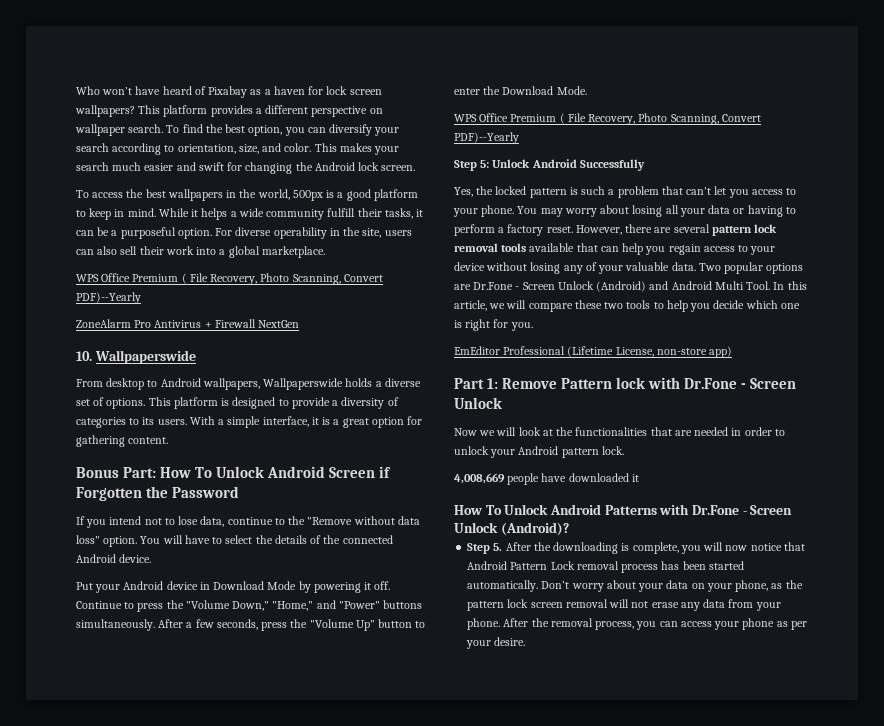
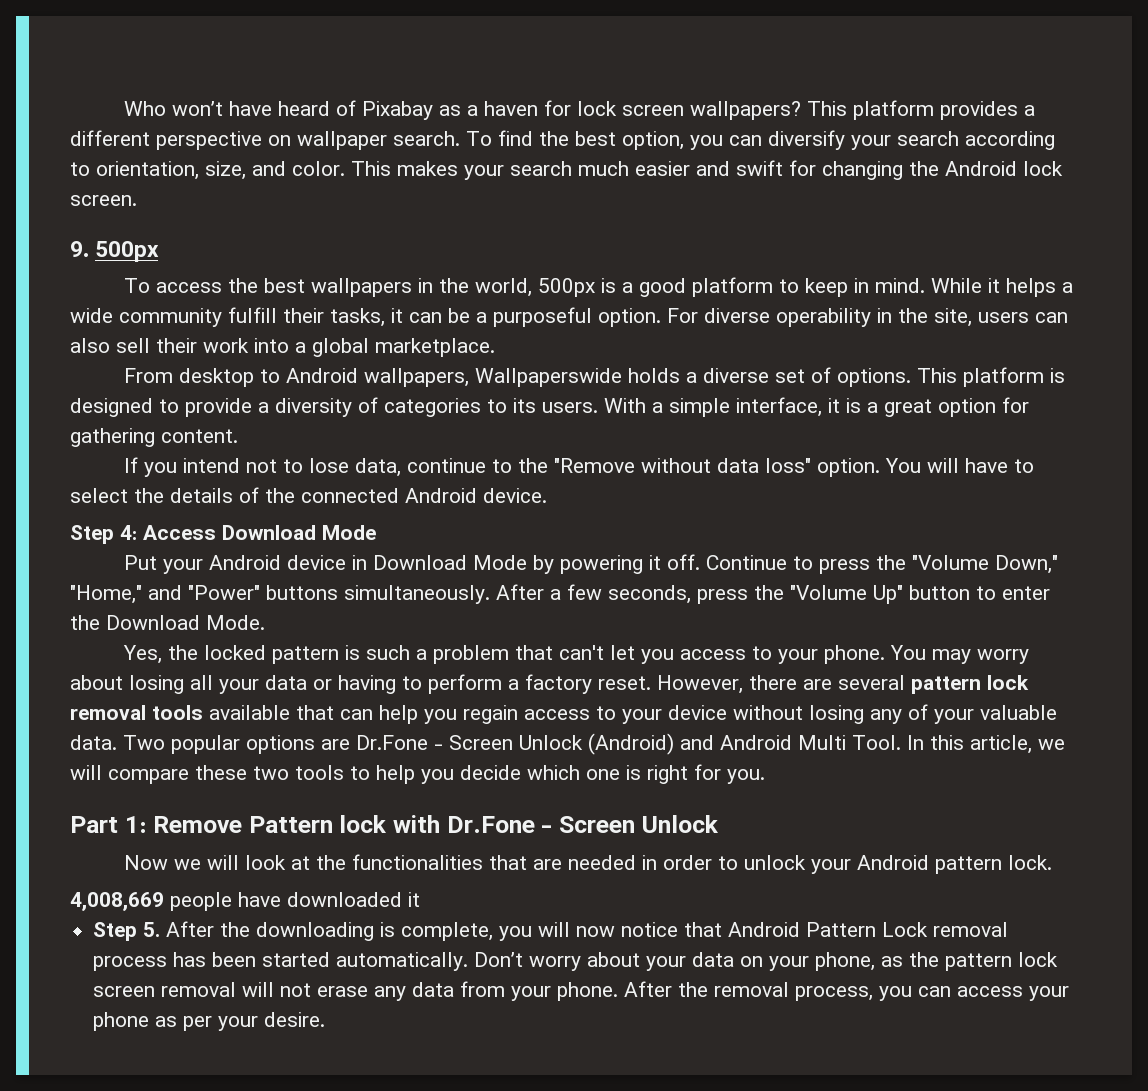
+ 9. 500px
  For diverse operability in the site, users can also sell their work into a global marketplace.
- WPS Office Premium ( File Recovery, Photo Scanning, Convert PDF)--Yearly
- ZoneAlarm Pro Antivirus + Firewall NextGen
- 10. Wallpaperswide
- Bonus Part: How To Unlock Android Screen if Forgotten the Password
+ Step 4: Access Download Mode
  After a few seconds, press the "Volume Up" button to enter the Download Mode.
- WPS Office Premium ( File Recovery, Photo Scanning, Convert PDF)--Yearly
- Step 5: Unlock Android Successfully
- EmEditor Professional (Lifetime License, non-store app)
- How To Unlock Android Patterns with Dr.Fone - Screen Unlock (Android)?

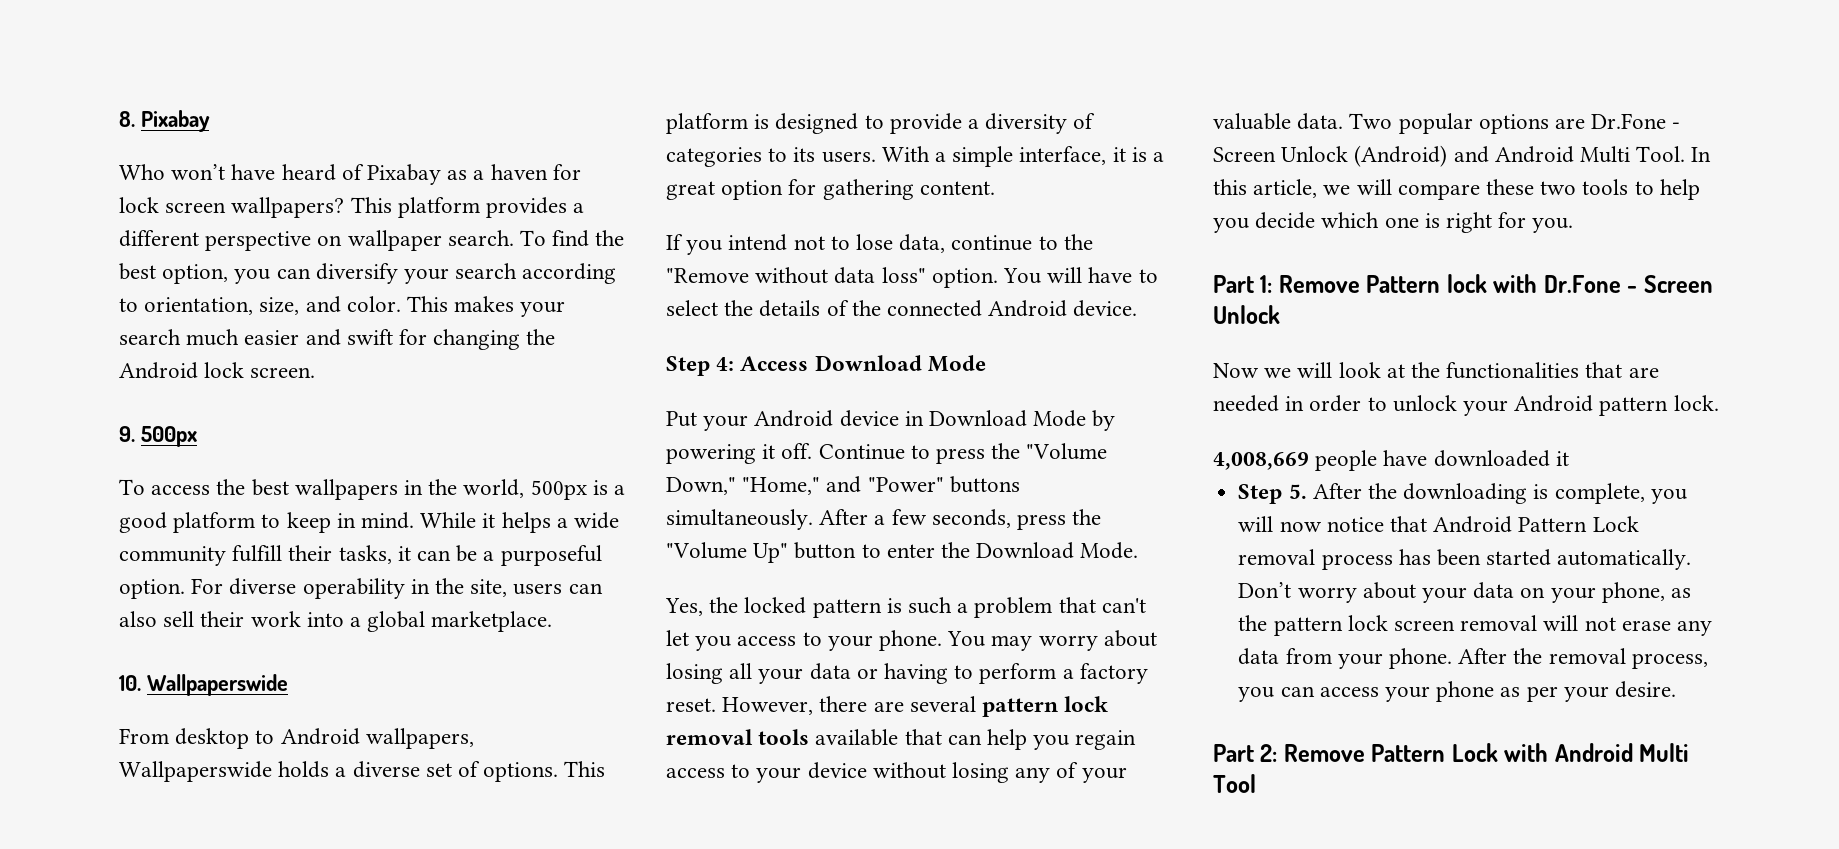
+ 8. Pixabay
+ 10. Wallpaperswide
+ Part 2: Remove Pattern Lock with Android Multi Tool

